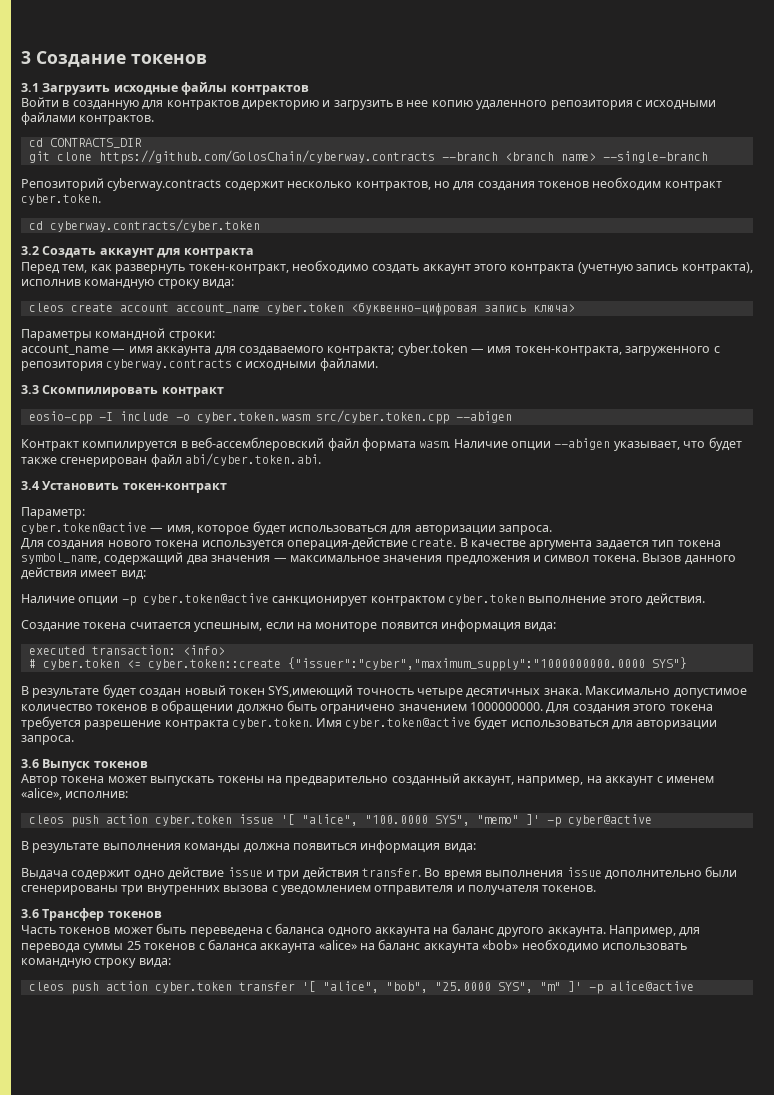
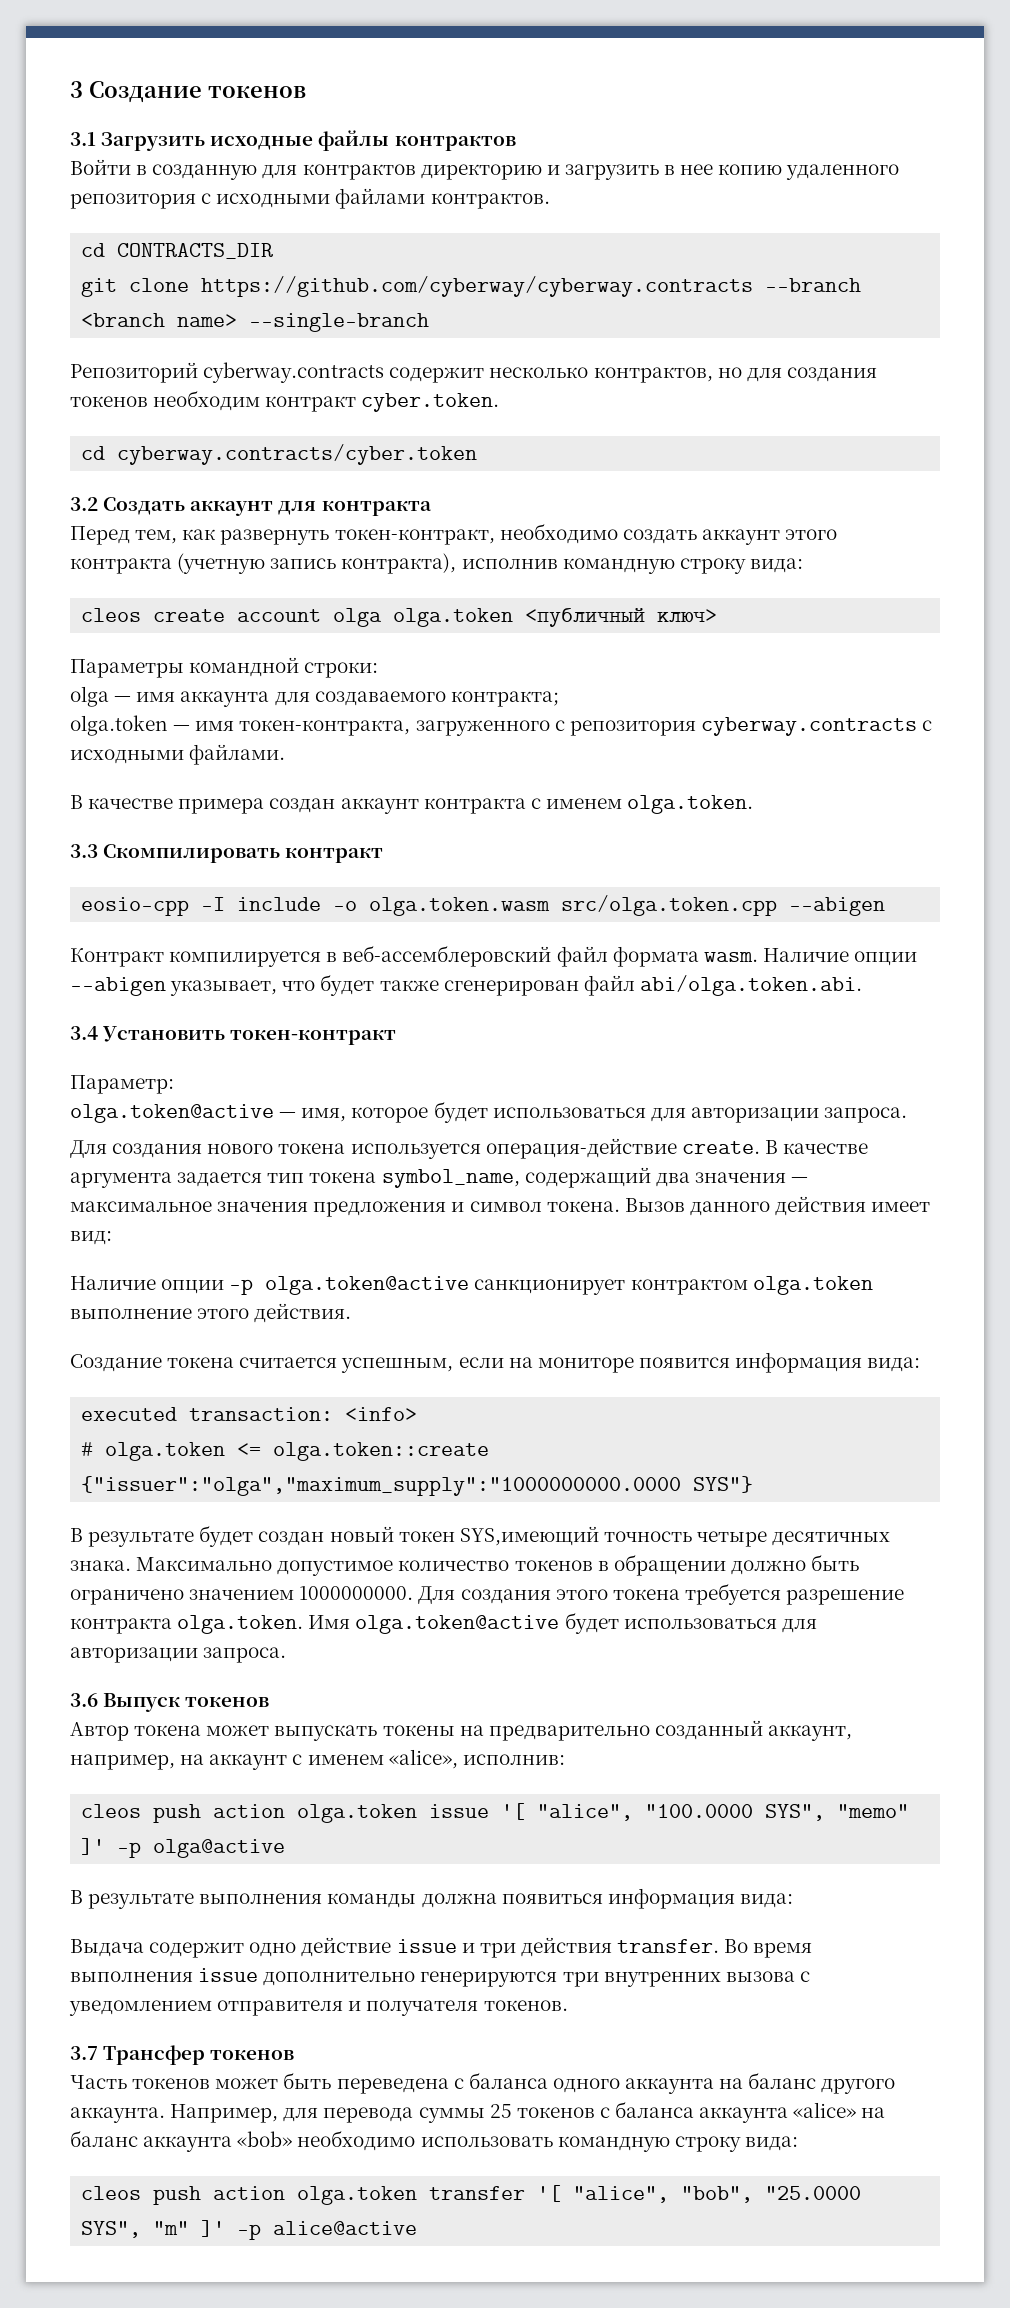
- git clone https://github.com/GolosChain/cyberway.contracts --branch <branch name> --single-branch
+ git clone https://github.com/cyberway/cyberway.contracts --branch <branch name> --single-branch
- cleos create account account_name cyber.token <буквенно-цифровая запись ключа>
+ cleos create account olga olga.token <публичный ключ>
- account_name — имя аккаунта для создаваемого контракта; cyber.token — имя токен-контракта, загруженного с репозитория cyberway.contracts с исходными файлами.
+ olga — имя аккаунта для создаваемого контракта;
+ olga.token — имя токен-контракта, загруженного с репозитория cyberway.contracts с исходными файлами.
+ В качестве примера создан аккаунт контракта с именем olga.token.
- eosio-cpp -I include -o cyber.token.wasm src/cyber.token.cpp --abigen
+ eosio-cpp -I include -o olga.token.wasm src/olga.token.cpp --abigen
- Наличие опции --abigen указывает, что будет также сгенерирован файл abi/cyber.token.abi.
+ Наличие опции --abigen указывает, что будет также сгенерирован файл abi/olga.token.abi.
- cyber.token@active — имя, которое будет использоваться для авторизации запроса.
+ olga.token@active — имя, которое будет использоваться для авторизации запроса.
- Наличие опции -p cyber.token@active санкционирует контрактом cyber.token выполнение этого действия.
+ Наличие опции -p olga.token@active санкционирует контрактом olga.token выполнение этого действия.
- # cyber.token <= cyber.token::create {"issuer":"cyber","maximum_supply":"1000000000.0000 SYS"}
+ # olga.token <= olga.token::create {"issuer":"olga","maximum_supply":"1000000000.0000 SYS"}
- Для создания этого токена требуется разрешение контракта cyber.token. Имя cyber.token@active будет использоваться для авторизации запроса.
+ Для создания этого токена требуется разрешение контракта olga.token. Имя olga.token@active будет использоваться для авторизации запроса.
- cleos push action cyber.token issue '[ "alice", "100.0000 SYS", "memo" ]' -p cyber@active
+ cleos push action olga.token issue '[ "alice", "100.0000 SYS", "memo" ]' -p olga@active
- Во время выполнения issue дополнительно были сгенерированы три внутренних вызова с уведомлением отправителя и получателя токенов.
+ Во время выполнения issue дополнительно генерируются три внутренних вызова с уведомлением отправителя и получателя токенов.
- 3.6 Трансфер токенов
+ 3.7 Трансфер токенов
- cleos push action cyber.token transfer '[ "alice", "bob", "25.0000 SYS", "m" ]' -p alice@active
+ cleos push action olga.token transfer '[ "alice", "bob", "25.0000 SYS", "m" ]' -p alice@active

